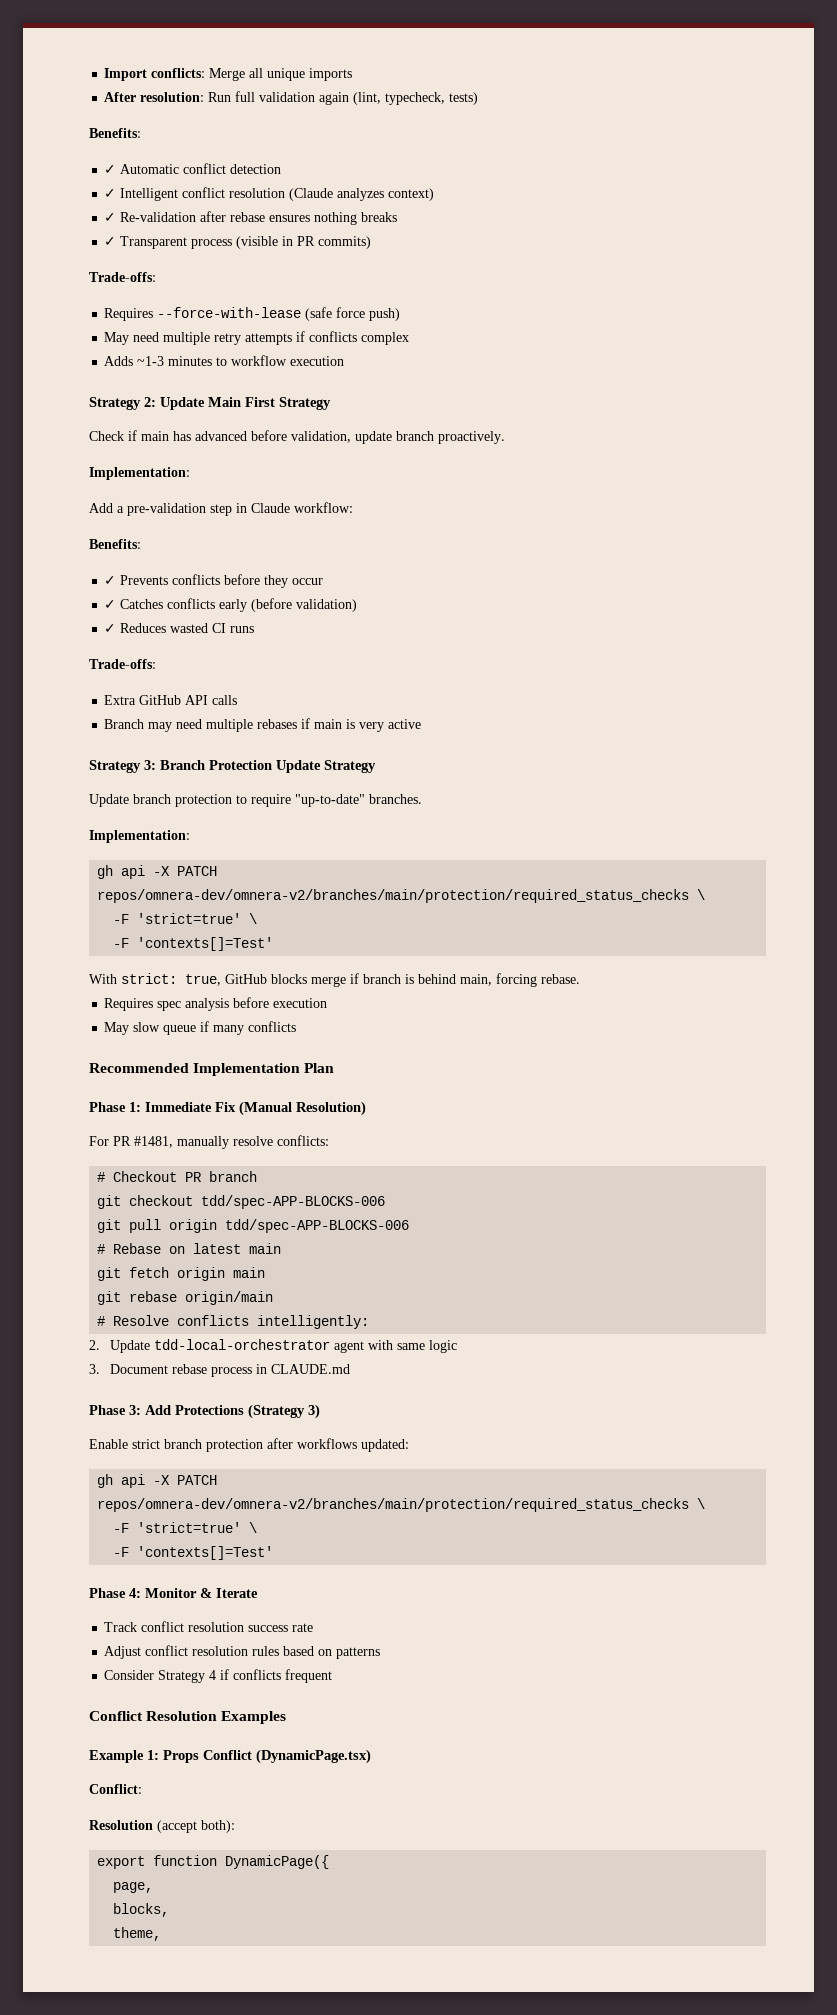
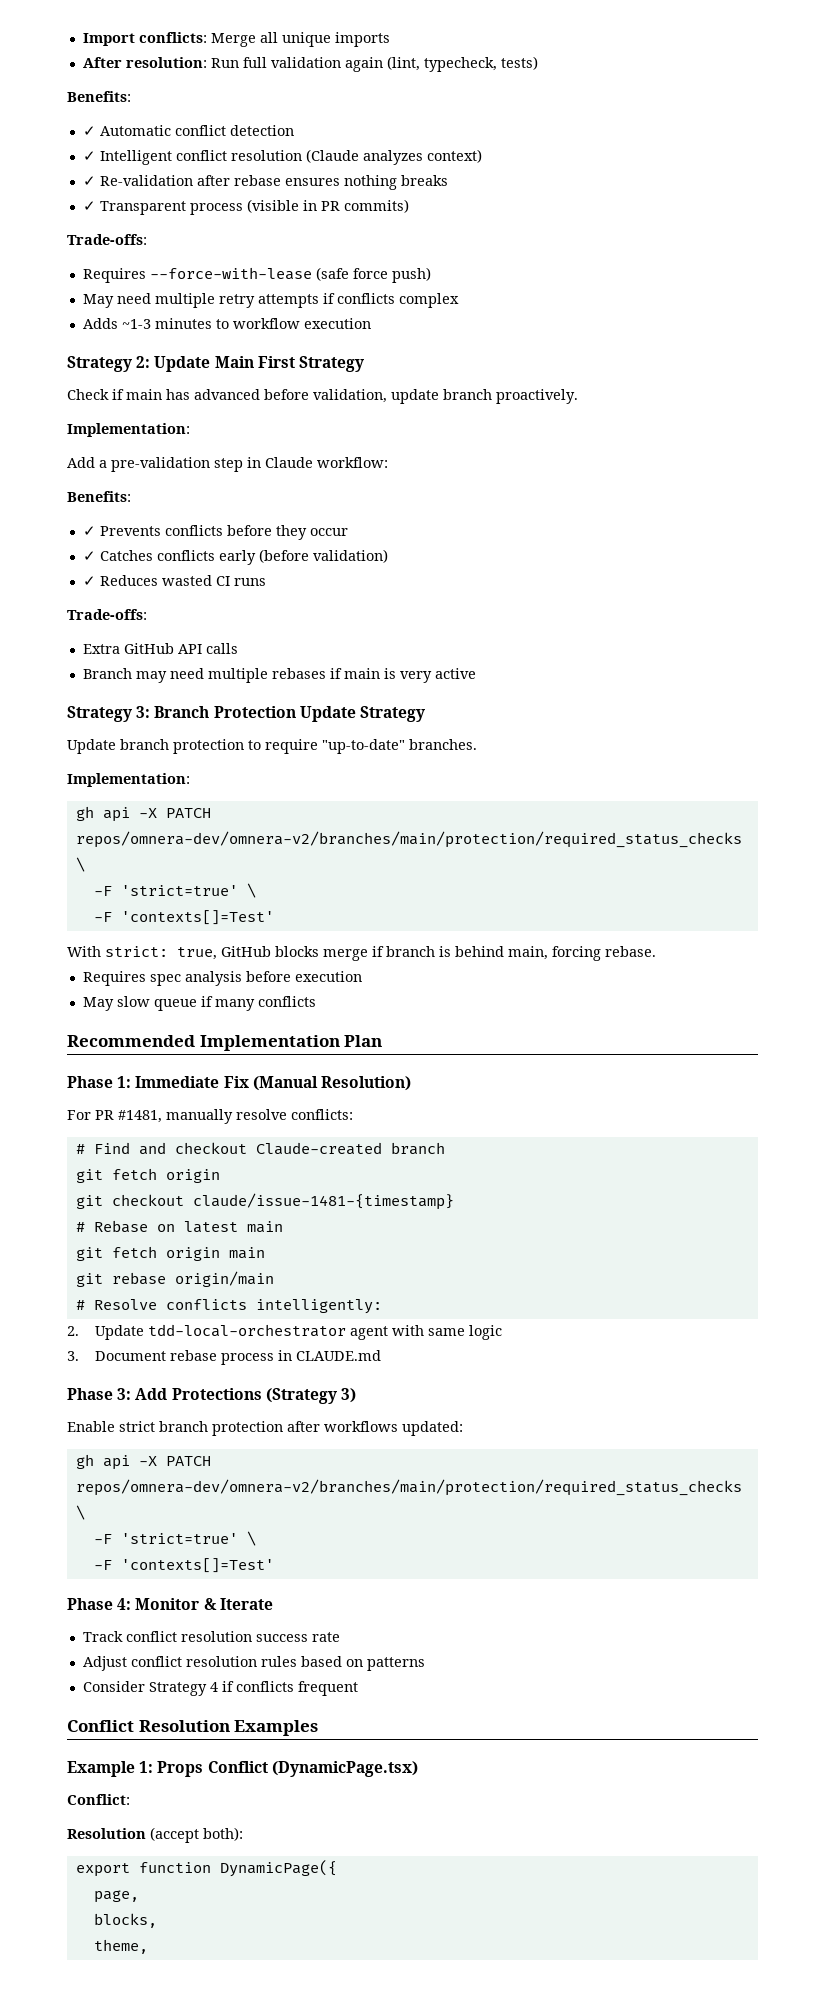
- # Checkout PR branch
- git checkout tdd/spec-APP-BLOCKS-006
- git pull origin tdd/spec-APP-BLOCKS-006
+ # Find and checkout Claude-created branch
+ git fetch origin
+ git checkout claude/issue-1481-{timestamp}

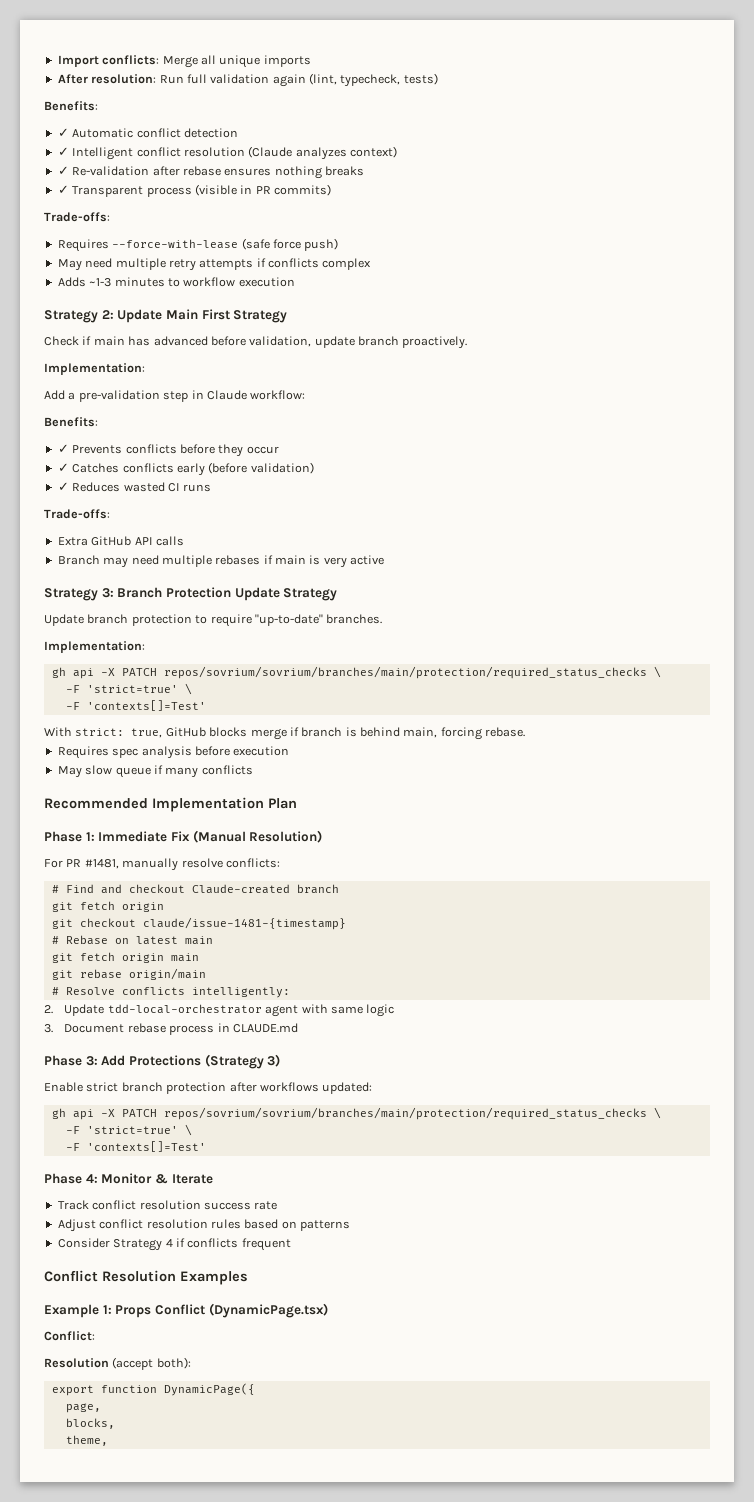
  Update branch protection to require "up-to-date" branches.
  Implementation:
- gh api -X PATCH repos/omnera-dev/omnera-v2/branches/main/protection/required_status_checks \
+ gh api -X PATCH repos/sovrium/sovrium/branches/main/protection/required_status_checks \
  Enable strict branch protection after workflows updated:
- gh api -X PATCH repos/omnera-dev/omnera-v2/branches/main/protection/required_status_checks \
+ gh api -X PATCH repos/sovrium/sovrium/branches/main/protection/required_status_checks \

